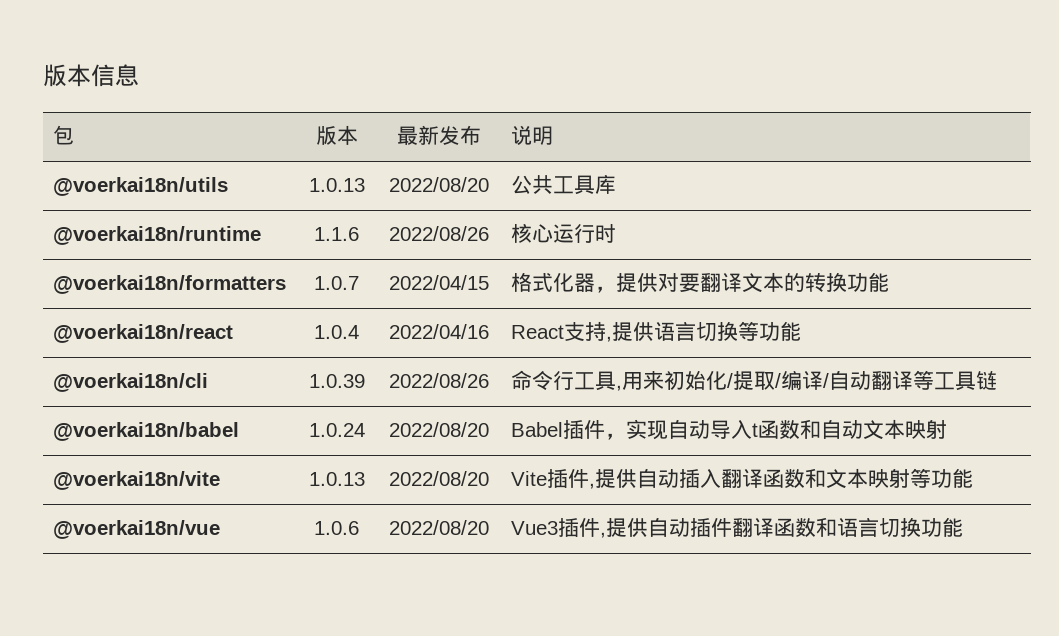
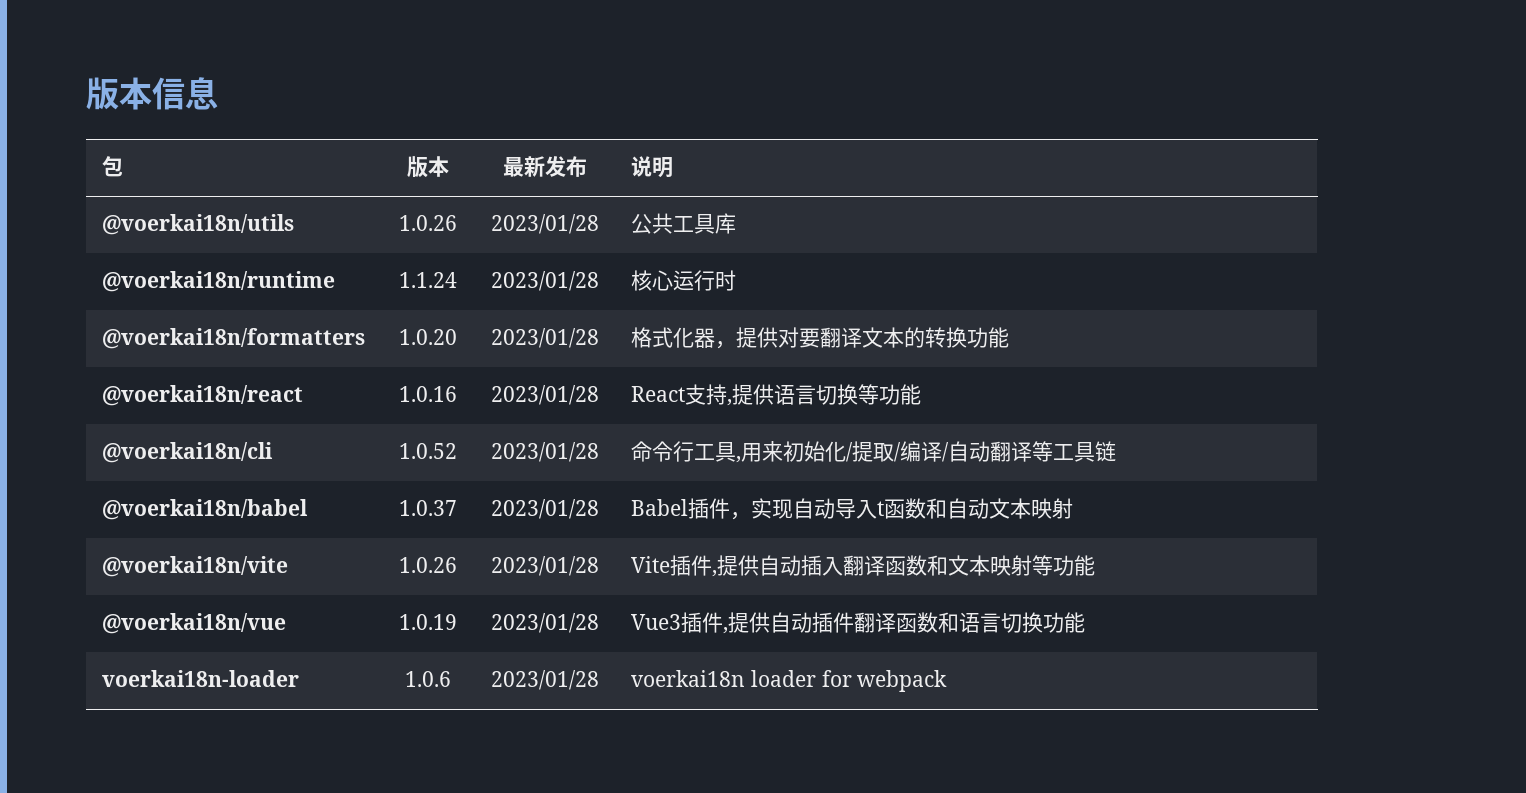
- @voerkai18n/utils | 1.0.13 | 2022/08/20 | 公共工具库
+ @voerkai18n/utils | 1.0.26 | 2023/01/28 | 公共工具库
- @voerkai18n/runtime | 1.1.6 | 2022/08/26 | 核心运行时
+ @voerkai18n/runtime | 1.1.24 | 2023/01/28 | 核心运行时
- @voerkai18n/formatters | 1.0.7 | 2022/04/15 | 格式化器，提供对要翻译文本的转换功能
+ @voerkai18n/formatters | 1.0.20 | 2023/01/28 | 格式化器，提供对要翻译文本的转换功能
- @voerkai18n/react | 1.0.4 | 2022/04/16 | React支持,提供语言切换等功能
+ @voerkai18n/react | 1.0.16 | 2023/01/28 | React支持,提供语言切换等功能
- @voerkai18n/cli | 1.0.39 | 2022/08/26 | 命令行工具,用来初始化/提取/编译/自动翻译等工具链
+ @voerkai18n/cli | 1.0.52 | 2023/01/28 | 命令行工具,用来初始化/提取/编译/自动翻译等工具链
- @voerkai18n/babel | 1.0.24 | 2022/08/20 | Babel插件，实现自动导入t函数和自动文本映射
+ @voerkai18n/babel | 1.0.37 | 2023/01/28 | Babel插件，实现自动导入t函数和自动文本映射
- @voerkai18n/vite | 1.0.13 | 2022/08/20 | Vite插件,提供自动插入翻译函数和文本映射等功能
+ @voerkai18n/vite | 1.0.26 | 2023/01/28 | Vite插件,提供自动插入翻译函数和文本映射等功能
- @voerkai18n/vue | 1.0.6 | 2022/08/20 | Vue3插件,提供自动插件翻译函数和语言切换功能
+ @voerkai18n/vue | 1.0.19 | 2023/01/28 | Vue3插件,提供自动插件翻译函数和语言切换功能
+ voerkai18n-loader | 1.0.6 | 2023/01/28 | voerkai18n loader for webpack

